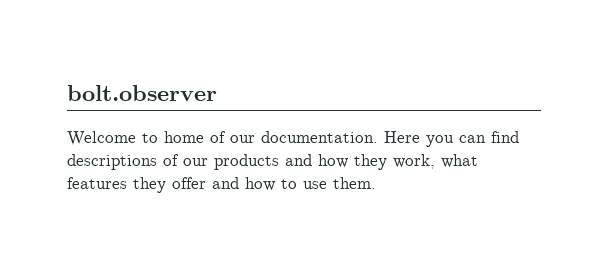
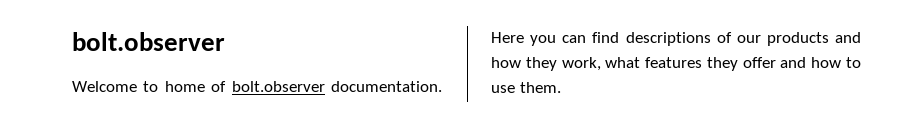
- Welcome to home of our documentation.
+ Welcome to home of bolt.observer documentation.

